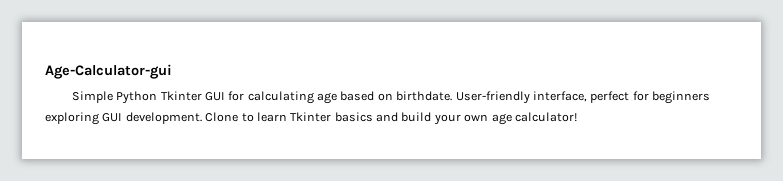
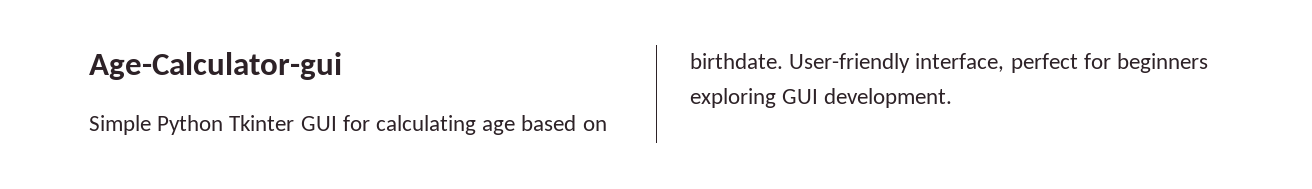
- Clone to learn Tkinter basics and build your own age calculator!

